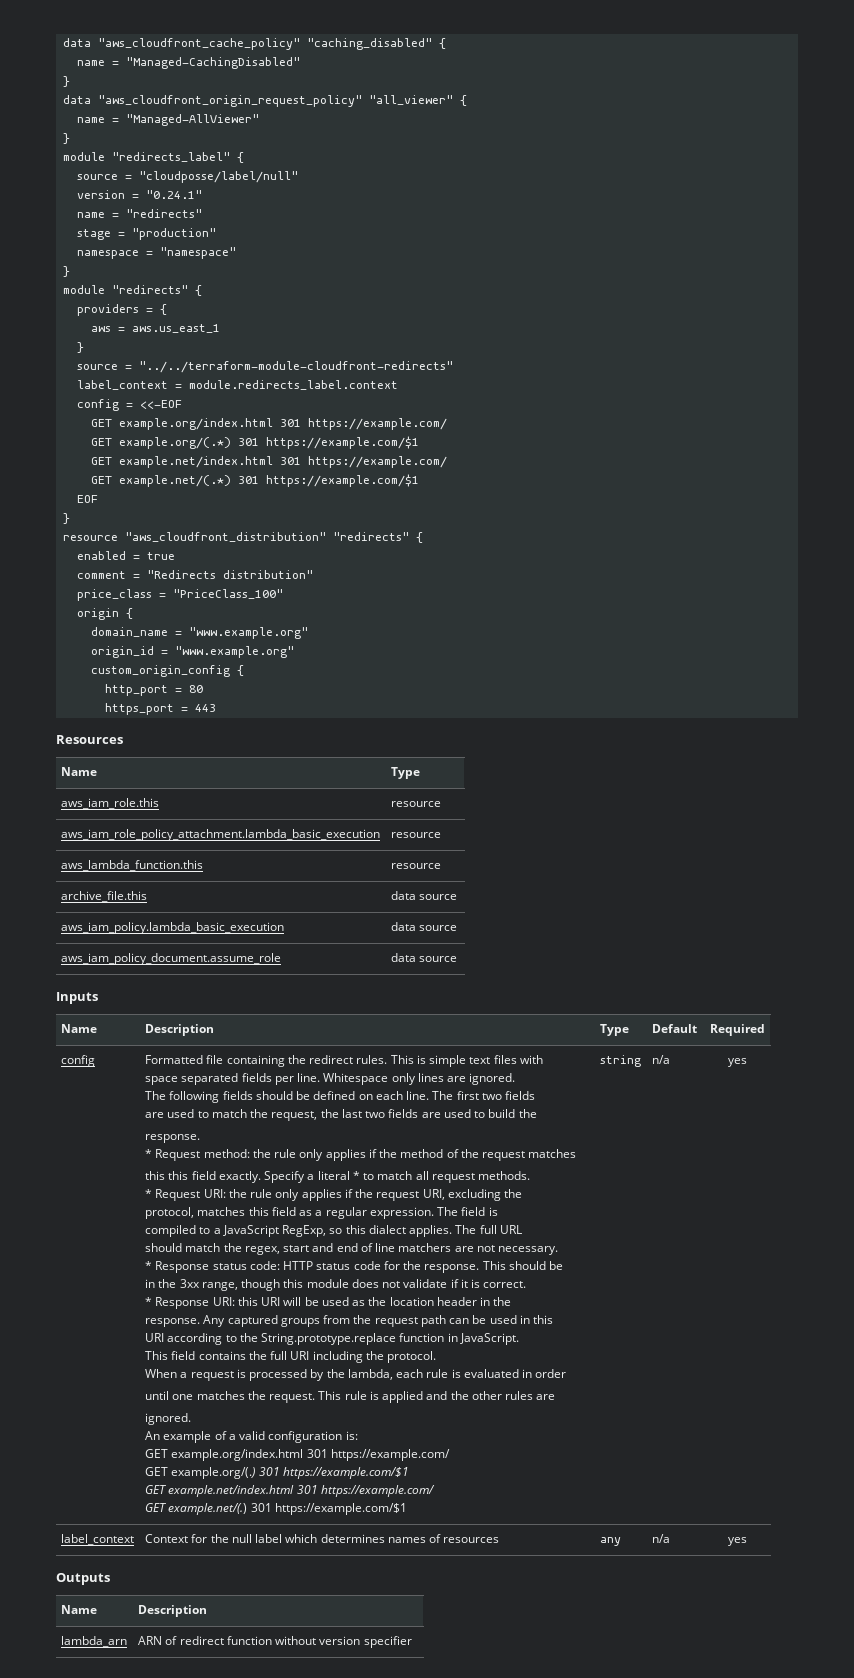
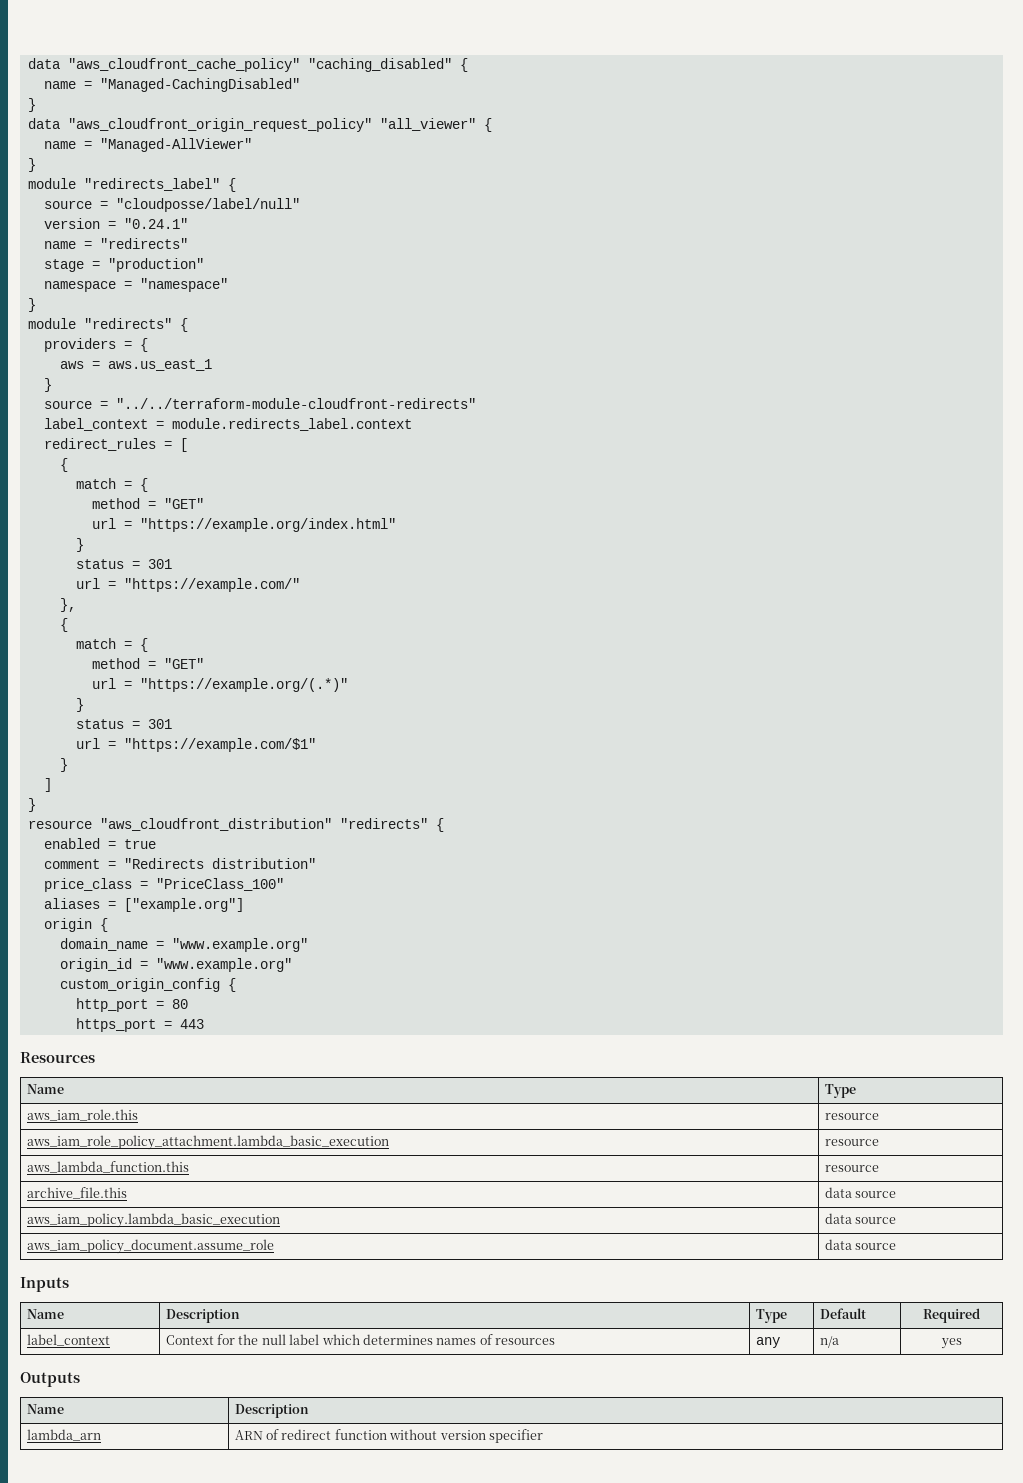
- config = <<-EOF
- GET example.org/index.html 301 https://example.com/
- GET example.org/(.*) 301 https://example.com/$1
- GET example.net/index.html 301 https://example.com/
- GET example.net/(.*) 301 https://example.com/$1
- EOF
+ redirect_rules = [
+ {
+ match = {
+ method = "GET"
+ url = "https://example.org/index.html"
+ }
+ status = 301
+ url = "https://example.com/"
+ },
+ {
+ match = {
+ method = "GET"
+ url = "https://example.org/(.*)"
+ }
+ status = 301
+ url = "https://example.com/$1"
+ }
+ ]
+ aliases = ["example.org"]
- config | Formatted file containing the redirect rules. This is simple text files with
- space separated fields per line. Whitespace only lines are ignored.
- The following fields should be defined on each line. The first two fields
- are used to match the request, the last two fields are used to build the
- response.
- * Request method: the rule only applies if the method of the request matches
- this this field exactly. Specify a literal * to match all request methods.
- * Request URI: the rule only applies if the request URI, excluding the
- protocol, matches this field as a regular expression. The field is
- compiled to a JavaScript RegExp, so this dialect applies. The full URL
- should match the regex, start and end of line matchers are not necessary.
- * Response status code: HTTP status code for the response. This should be
- in the 3xx range, though this module does not validate if it is correct.
- * Response URI: this URI will be used as the location header in the
- response. Any captured groups from the request path can be used in this
- URI according to the String.prototype.replace function in JavaScript.
- This field contains the full URI including the protocol.
- When a request is processed by the lambda, each rule is evaluated in order
- until one matches the request. This rule is applied and the other rules are
- ignored.
- An example of a valid configuration is:
- GET example.org/index.html 301 https://example.com/
- GET example.org/(.) 301 https://example.com/$1
- GET example.net/index.html 301 https://example.com/
- GET example.net/(.) 301 https://example.com/$1 | string | n/a | yes

